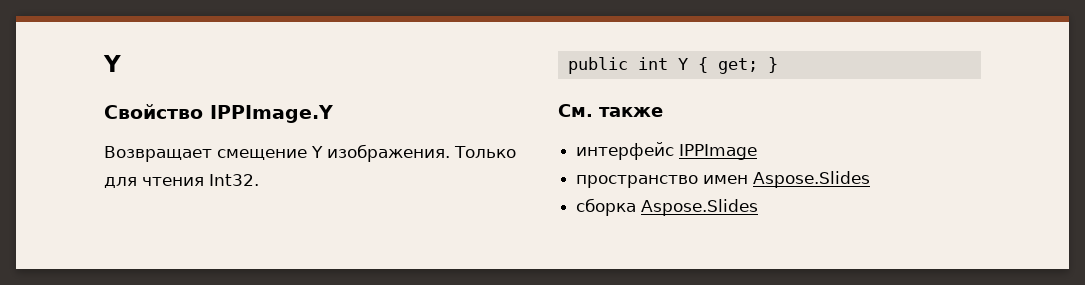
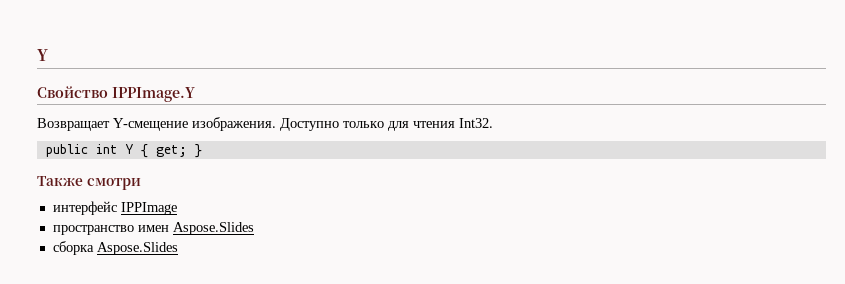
- Возвращает смещение Y изображения. Только для чтения Int32.
+ Возвращает Y-смещение изображения. Доступно только для чтения Int32.
- См. также
+ Также смотри

